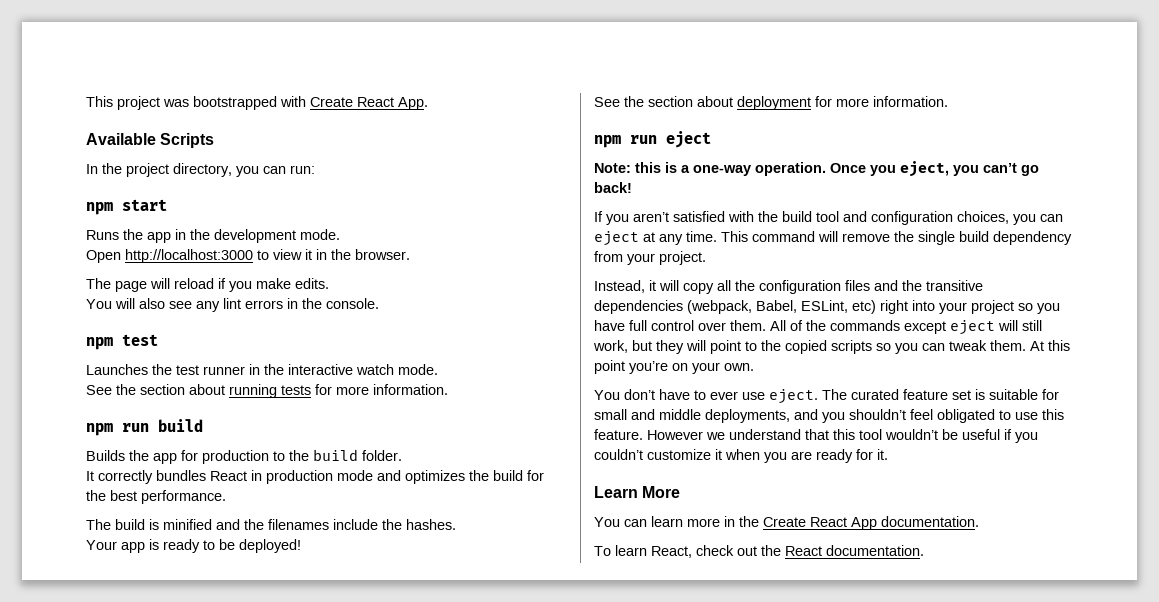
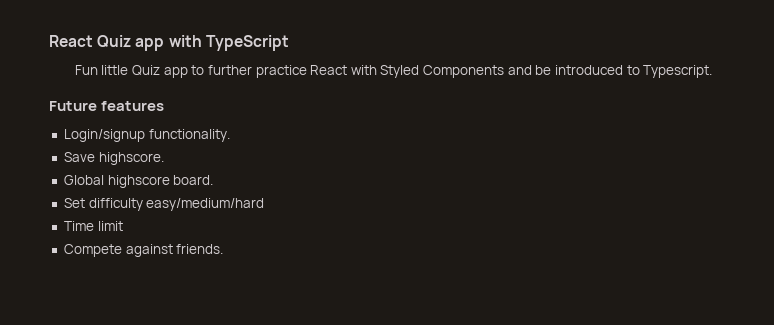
- This project was bootstrapped with Create React App.
- Available Scripts
- In the project directory, you can run:
- npm start
- Runs the app in the development mode.
- Open http://localhost:3000 to view it in the browser.
- The page will reload if you make edits.
- You will also see any lint errors in the console.
- npm test
- Launches the test runner in the interactive watch mode.
- See the section about running tests for more information.
- npm run build
- Builds the app for production to the build folder.
- It correctly bundles React in production mode and optimizes the build for the best performance.
- The build is minified and the filenames include the hashes.
- Your app is ready to be deployed!
- See the section about deployment for more information.
- npm run eject
- Note: this is a one-way operation. Once you eject, you can’t go back!
- If you aren’t satisfied with the build tool and configuration choices, you can eject at any time. This command will remove the single build dependency from your project.
- Instead, it will copy all the configuration files and the transitive dependencies (webpack, Babel, ESLint, etc) right into your project so you have full control over them. All of the commands except eject will still work, but they will point to the copied scripts so you can tweak them. At this point you’re on your own.
- You don’t have to ever use eject. The curated feature set is suitable for small and middle deployments, and you shouldn’t feel obligated to use this feature. However we understand that this tool wouldn’t be useful if you couldn’t customize it when you are ready for it.
- Learn More
- You can learn more in the Create React App documentation.
- To learn React, check out the React documentation.
+ React Quiz app with TypeScript
+ Fun little Quiz app to further practice React with Styled Components and be introduced to Typescript.
+ Future features
+ Login/signup functionality.
+ Save highscore.
+ Global highscore board.
+ Set difficulty easy/medium/hard
+ Time limit
+ Compete against friends.

